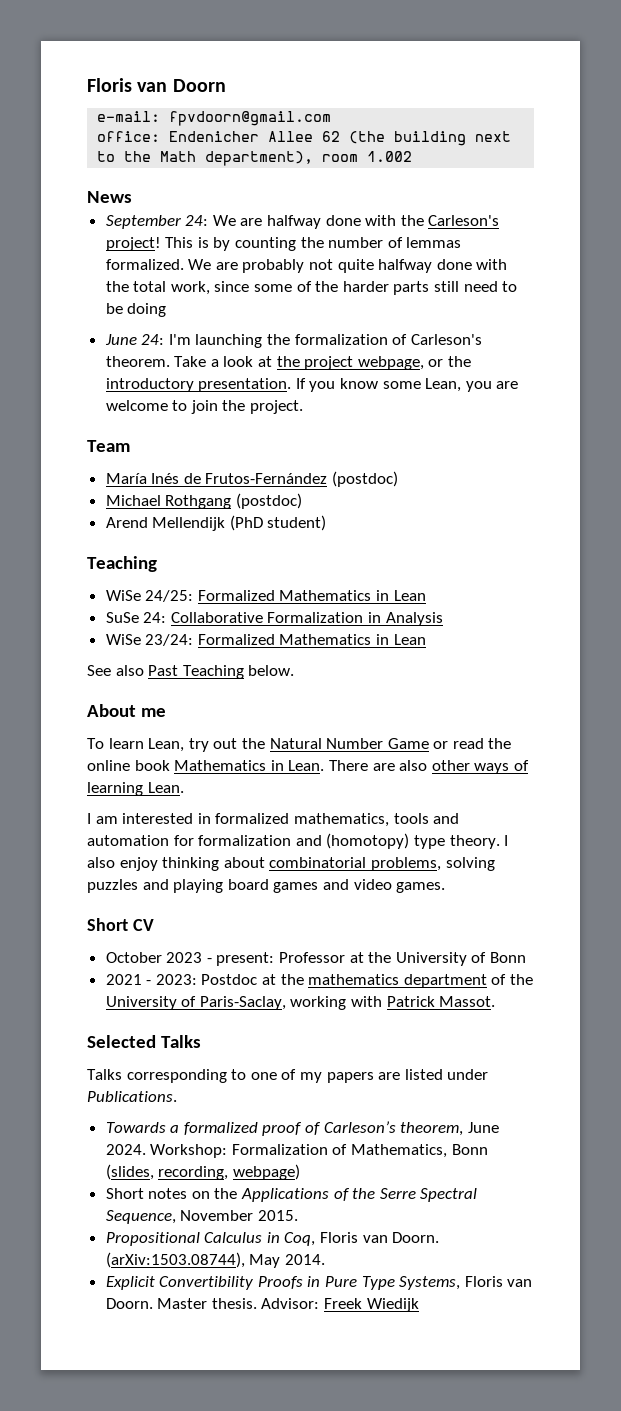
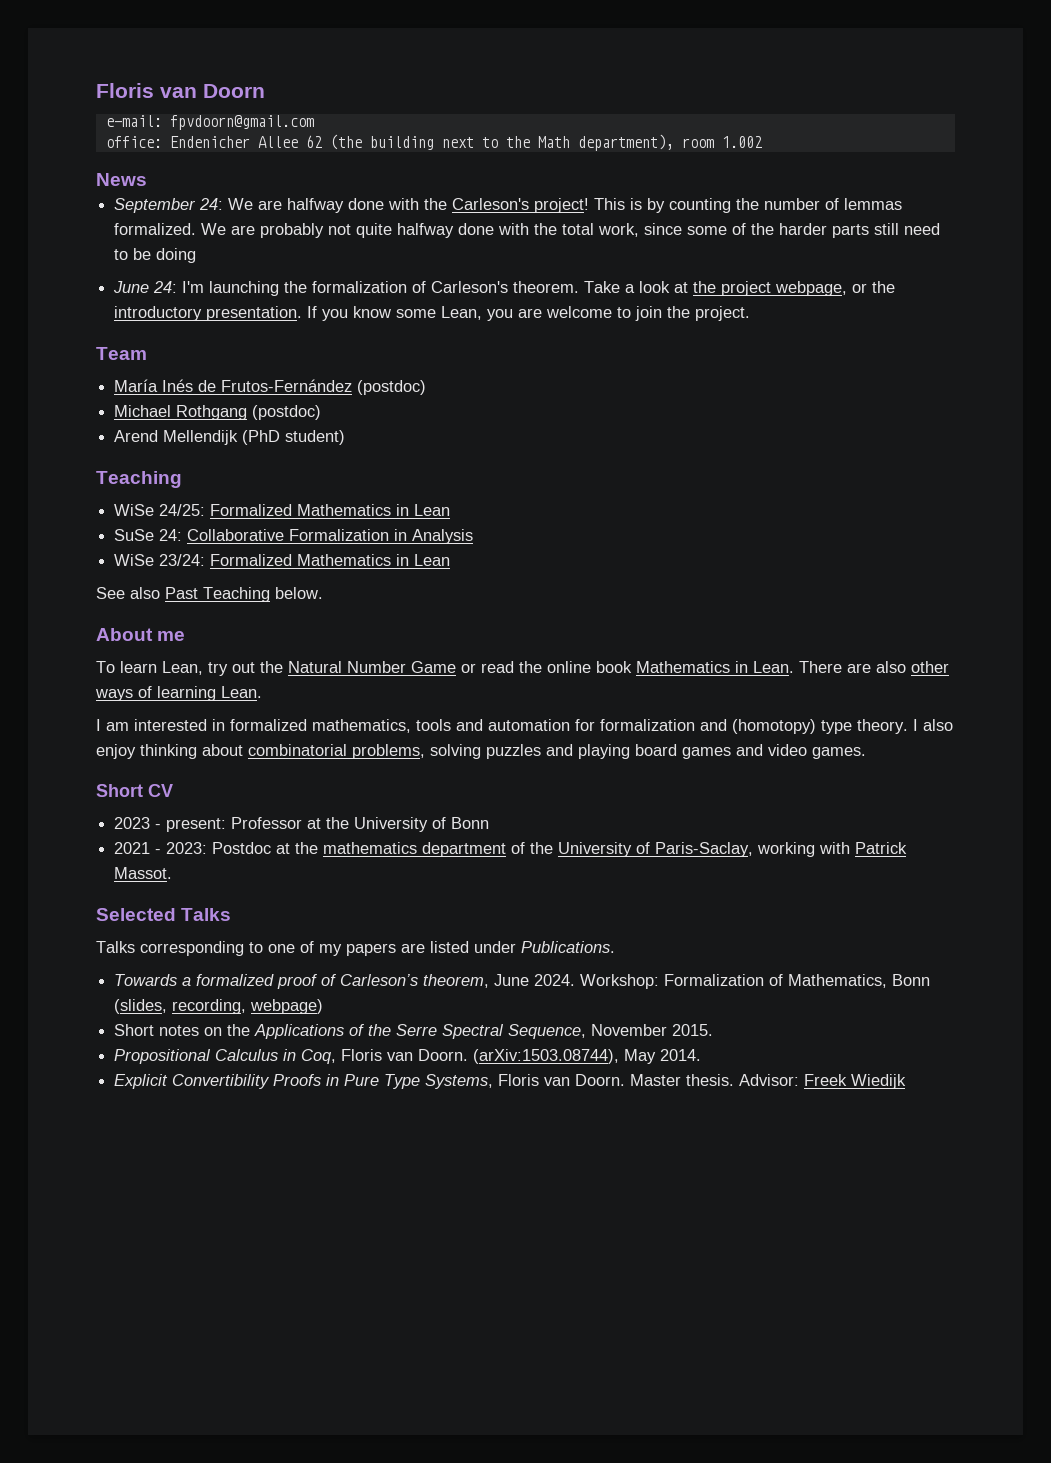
- October 2023 - present: Professor at the University of Bonn
+ 2023 - present: Professor at the University of Bonn

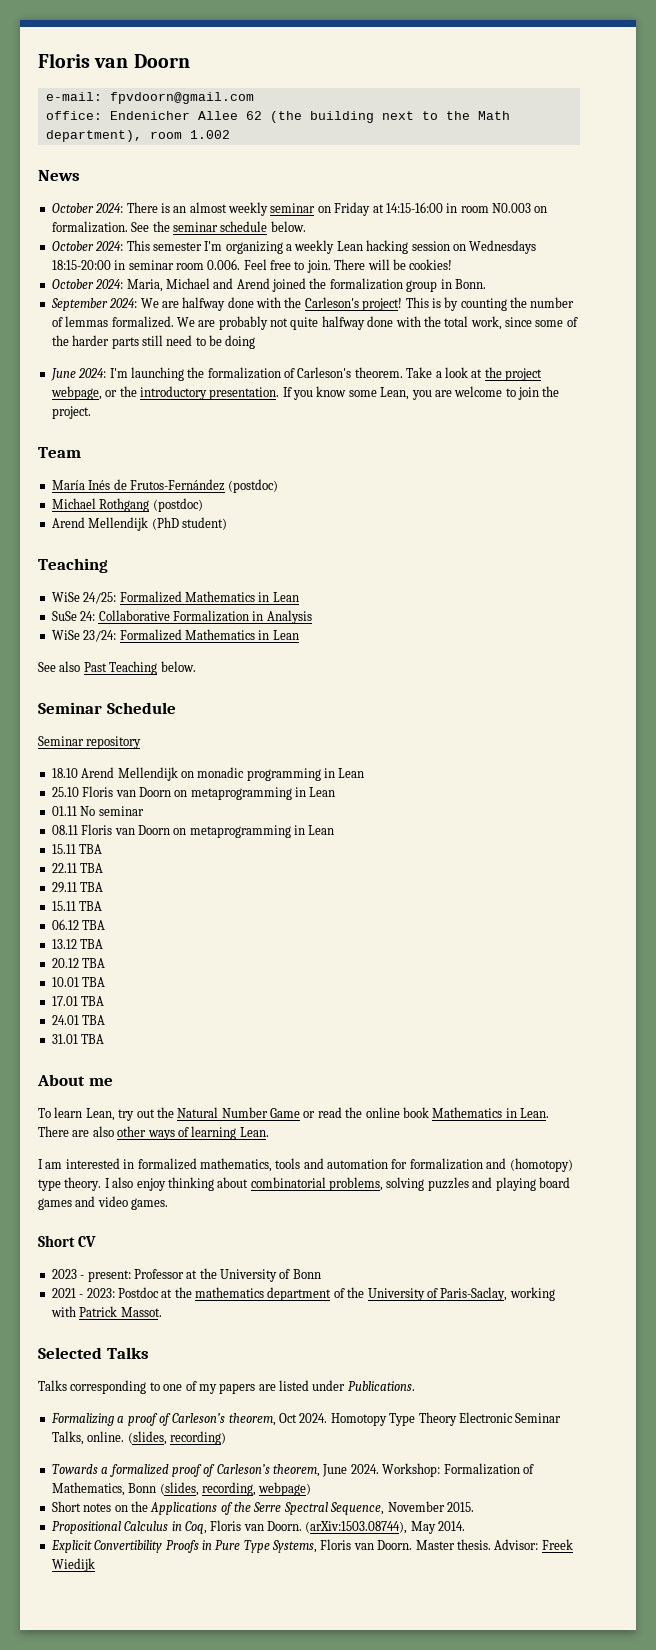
+ October 2024: There is an almost weekly seminar on Friday at 14:15-16:00 in room N0.003 on formalization. See the seminar schedule below.
+ October 2024: This semester I'm organizing a weekly Lean hacking session on Wednesdays 18:15-20:00 in seminar room 0.006. Feel free to join. There will be cookies!
+ October 2024: Maria, Michael and Arend joined the formalization group in Bonn.
- September 24: We are halfway done with the Carleson's project!
+ September 2024: We are halfway done with the Carleson's project!
- June 24: I'm launching the formalization of Carleson's theorem.
+ June 2024: I'm launching the formalization of Carleson's theorem.
+ Seminar Schedule
+ Seminar repository
+ 18.10 Arend Mellendijk on monadic programming in Lean
+ 25.10 Floris van Doorn on metaprogramming in Lean
+ 01.11 No seminar
+ 08.11 Floris van Doorn on metaprogramming in Lean
+ 15.11 TBA
+ 22.11 TBA
+ 29.11 TBA
+ 15.11 TBA
+ 06.12 TBA
+ 13.12 TBA
+ 20.12 TBA
+ 10.01 TBA
+ 17.01 TBA
+ 24.01 TBA
+ 31.01 TBA
+ Formalizing a proof of Carleson’s theorem, Oct 2024. Homotopy Type Theory Electronic Seminar Talks, online. (slides, recording)

